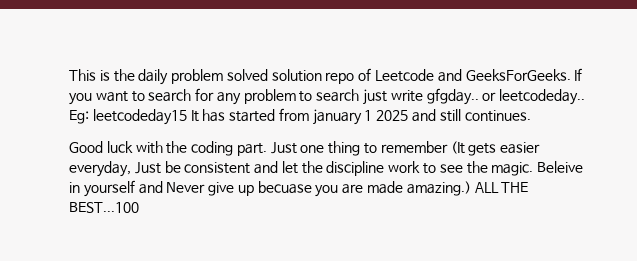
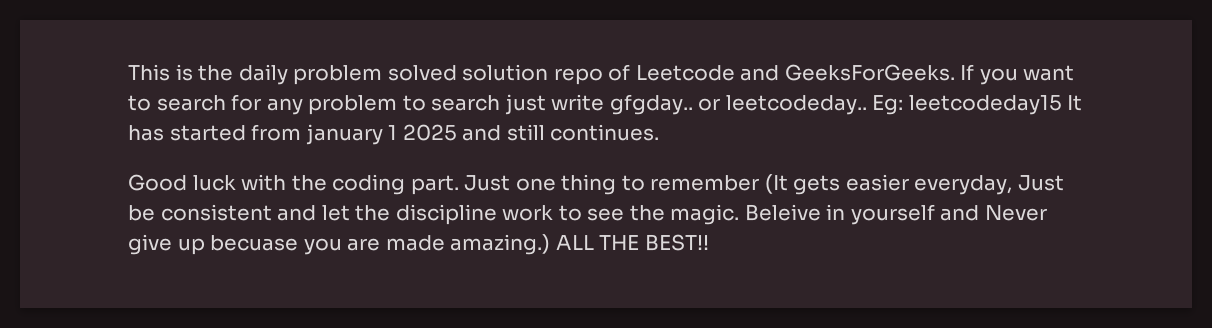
- ALL THE BEST...100
+ ALL THE BEST!!

